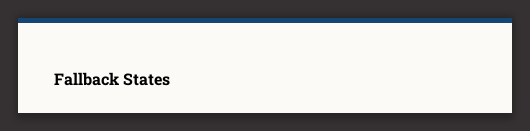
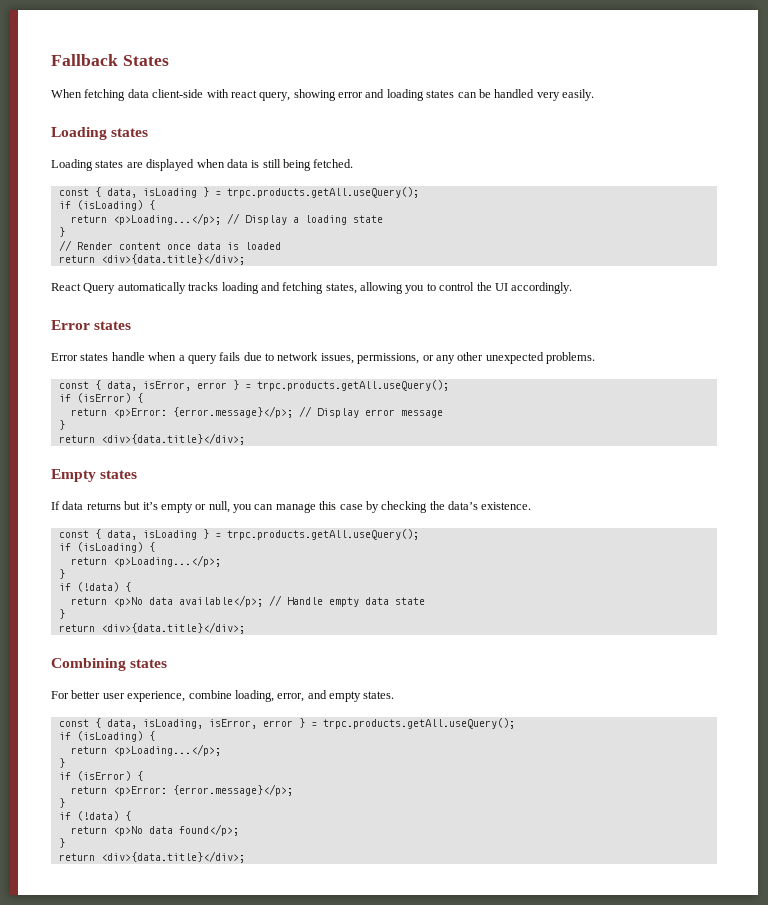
+ When fetching data client-side with react query, showing error and loading states can be handled very easily.
+ Loading states
+ Loading states are displayed when data is still being fetched.
+ const { data, isLoading } = trpc.products.getAll.useQuery();
+ if (isLoading) {
+ return <p>Loading...</p>; // Display a loading state
+ }
+ // Render content once data is loaded
+ return <div>{data.title}</div>;
+ React Query automatically tracks loading and fetching states, allowing you to control the UI accordingly.
+ Error states
+ Error states handle when a query fails due to network issues, permissions, or any other unexpected problems.
+ const { data, isError, error } = trpc.products.getAll.useQuery();
+ if (isError) {
+ return <p>Error: {error.message}</p>; // Display error message
+ }
+ return <div>{data.title}</div>;
+ Empty states
+ If data returns but it’s empty or null, you can manage this case by checking the data’s existence.
+ const { data, isLoading } = trpc.products.getAll.useQuery();
+ if (isLoading) {
+ return <p>Loading...</p>;
+ }
+ if (!data) {
+ return <p>No data available</p>; // Handle empty data state
+ }
+ return <div>{data.title}</div>;
+ Combining states
+ For better user experience, combine loading, error, and empty states.
+ const { data, isLoading, isError, error } = trpc.products.getAll.useQuery();
+ if (isLoading) {
+ return <p>Loading...</p>;
+ }
+ if (isError) {
+ return <p>Error: {error.message}</p>;
+ }
+ if (!data) {
+ return <p>No data found</p>;
+ }
+ return <div>{data.title}</div>;

